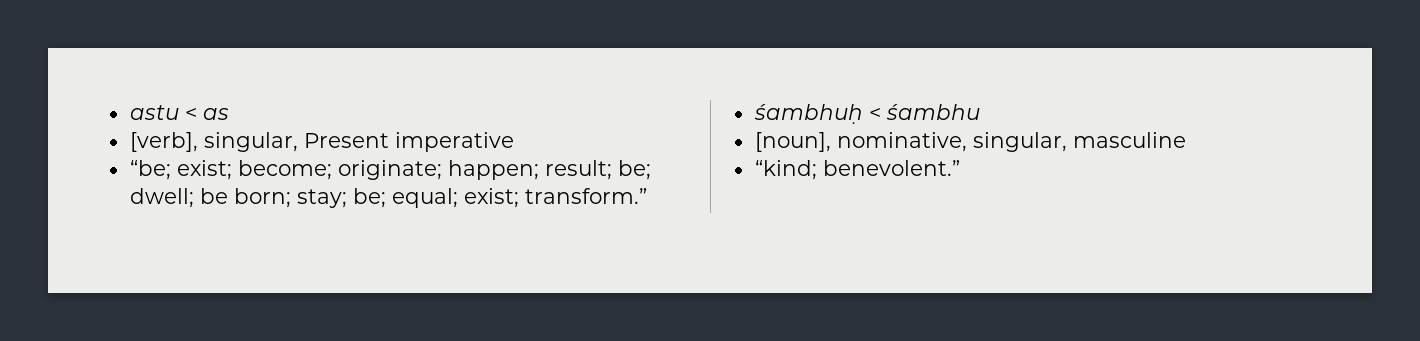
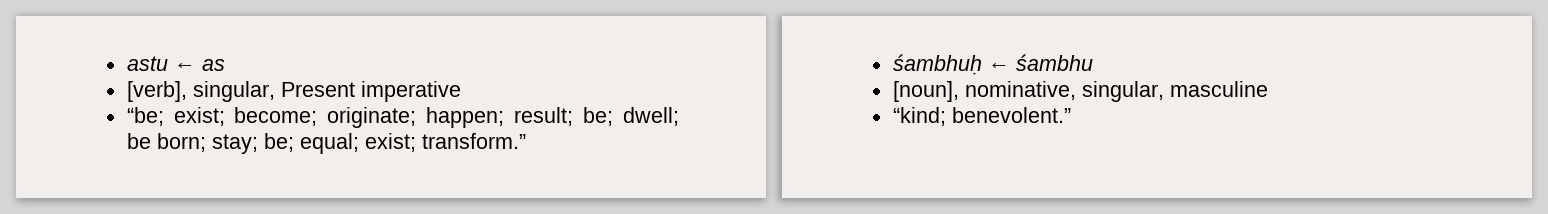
- astu < as
+ astu ← as
- śambhuḥ < śambhu
+ śambhuḥ ← śambhu

